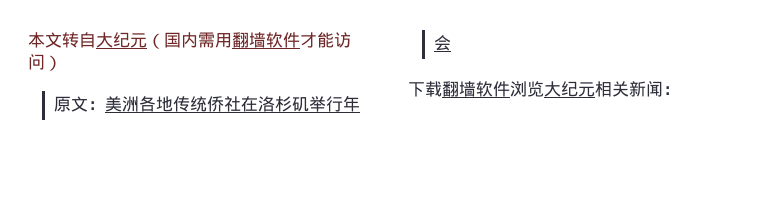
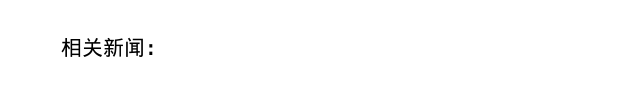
- 本文转自大纪元（国内需用翻墙软件才能访问）
- 原文：美洲各地传统侨社在洛杉矶举行年会
- 下载翻墙软件浏览大纪元相关新闻：
+ 相关新闻：

